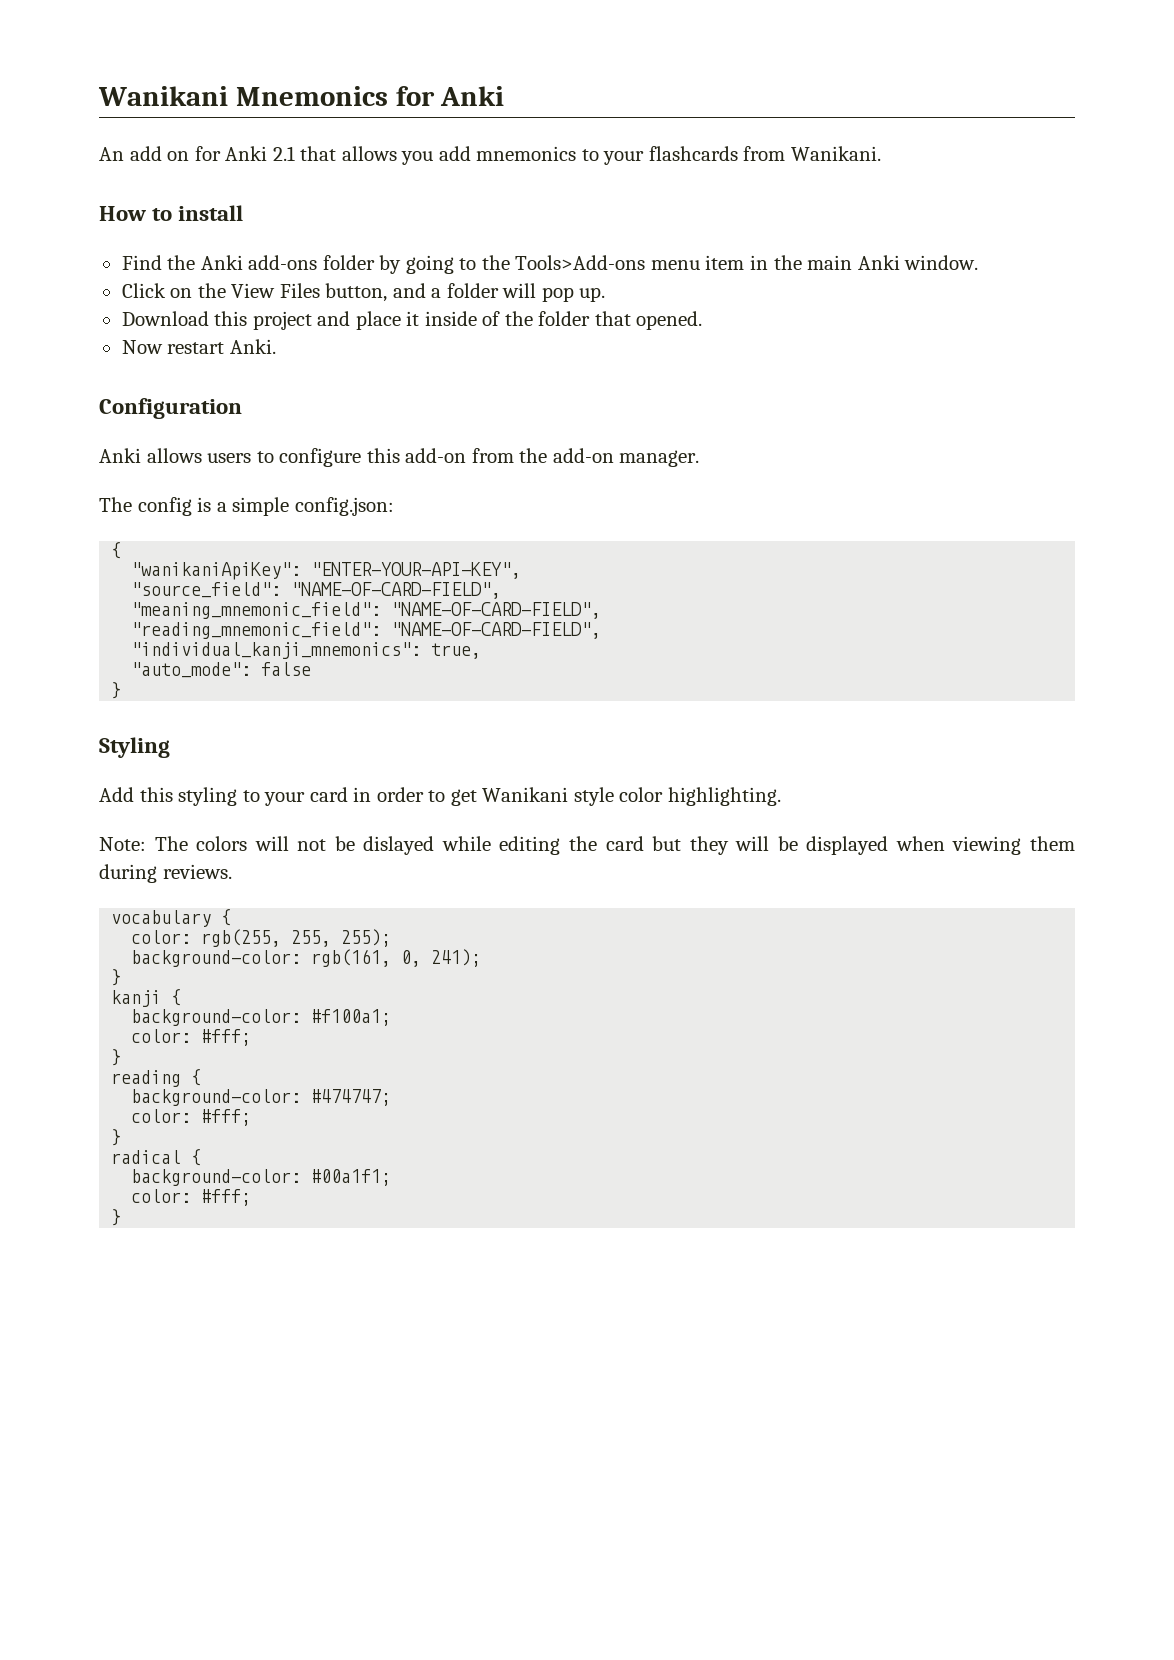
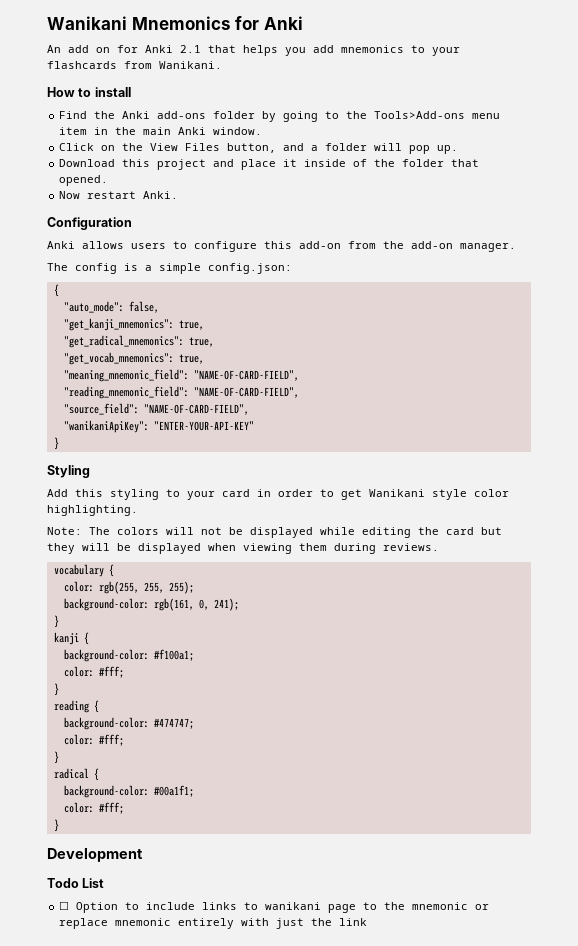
- An add on for Anki 2.1 that allows you add mnemonics to your flashcards from Wanikani.
+ An add on for Anki 2.1 that helps you add mnemonics to your flashcards from Wanikani.
- "wanikaniApiKey": "ENTER-YOUR-API-KEY",
- "source_field": "NAME-OF-CARD-FIELD",
+ "auto_mode": false,
+ "get_kanji_mnemonics": true,
+ "get_radical_mnemonics": true,
+ "get_vocab_mnemonics": true,
- "individual_kanji_mnemonics": true,
- "auto_mode": false
+ "source_field": "NAME-OF-CARD-FIELD",
+ "wanikaniApiKey": "ENTER-YOUR-API-KEY"
- Note: The colors will not be dislayed while editing the card but they will be displayed when viewing them during reviews.
+ Note: The colors will not be displayed while editing the card but they will be displayed when viewing them during reviews.
+ Development
+ Todo List
+ ☐ Option to include links to wanikani page to the mnemonic or replace mnemonic entirely with just the link

